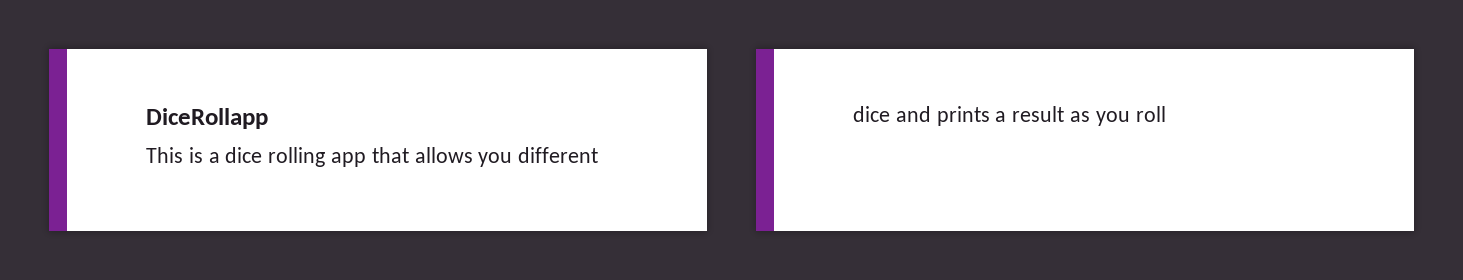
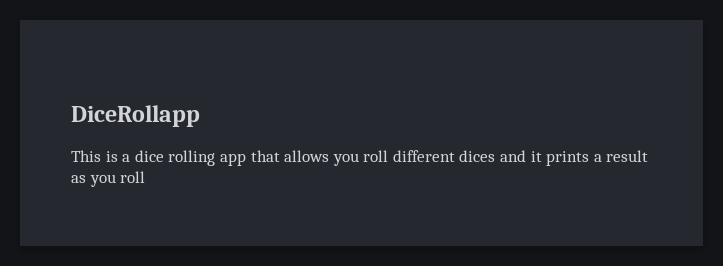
- This is a dice rolling app that allows you different dice and prints a result as you roll
+ This is a dice rolling app that allows you roll different dices and it prints a result as you roll

